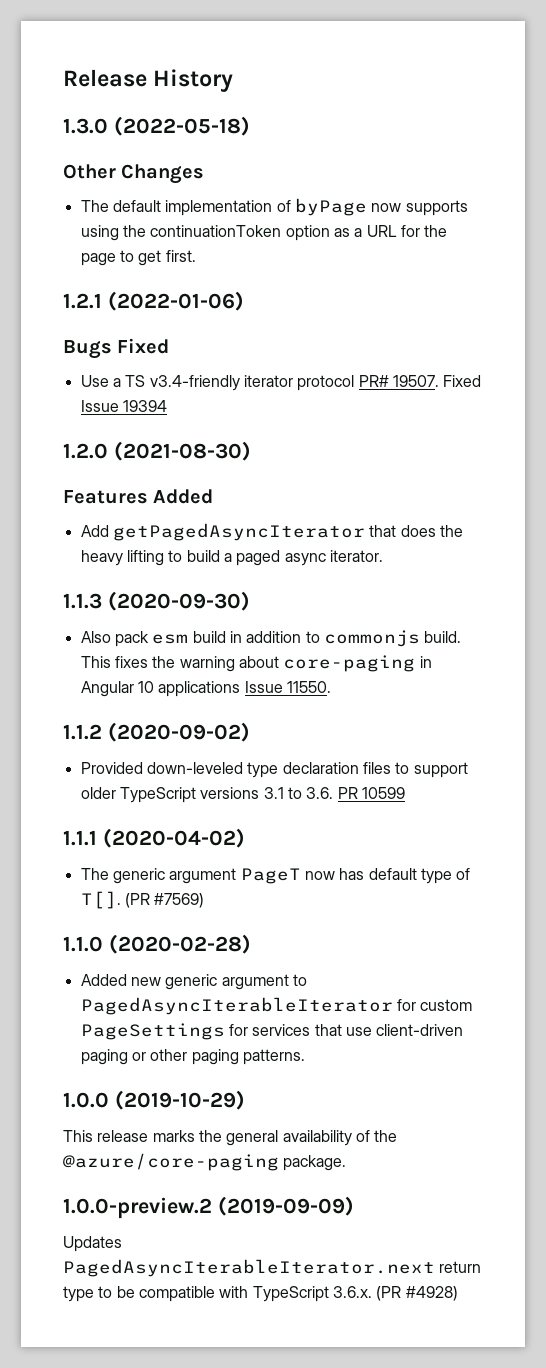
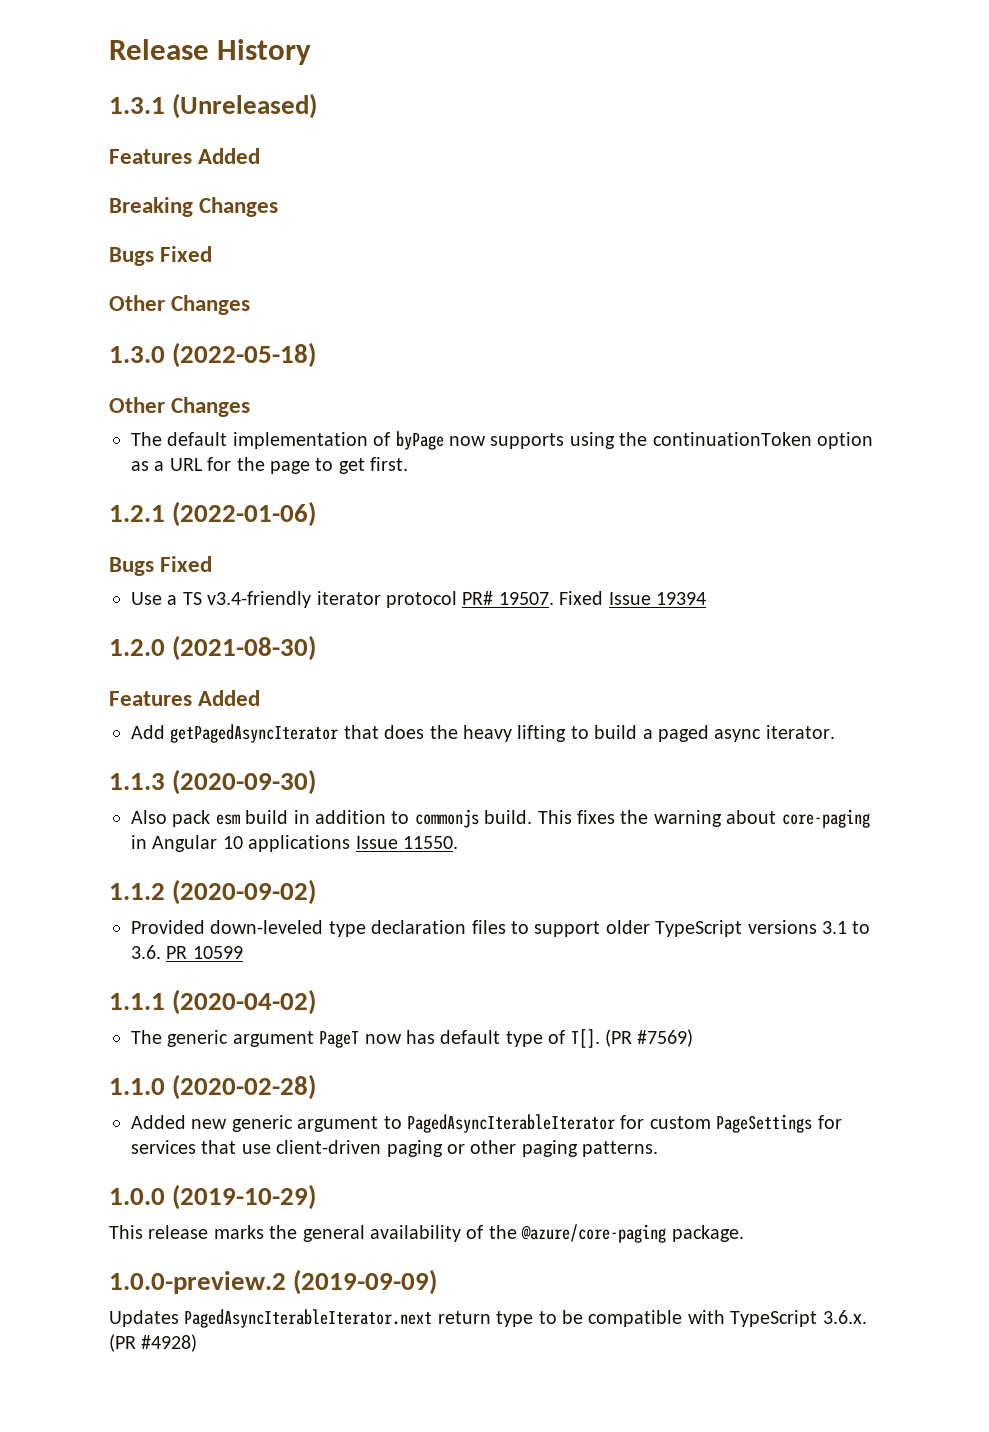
+ 1.3.1 (Unreleased)
+ Features Added
+ Breaking Changes
+ Bugs Fixed
+ Other Changes

